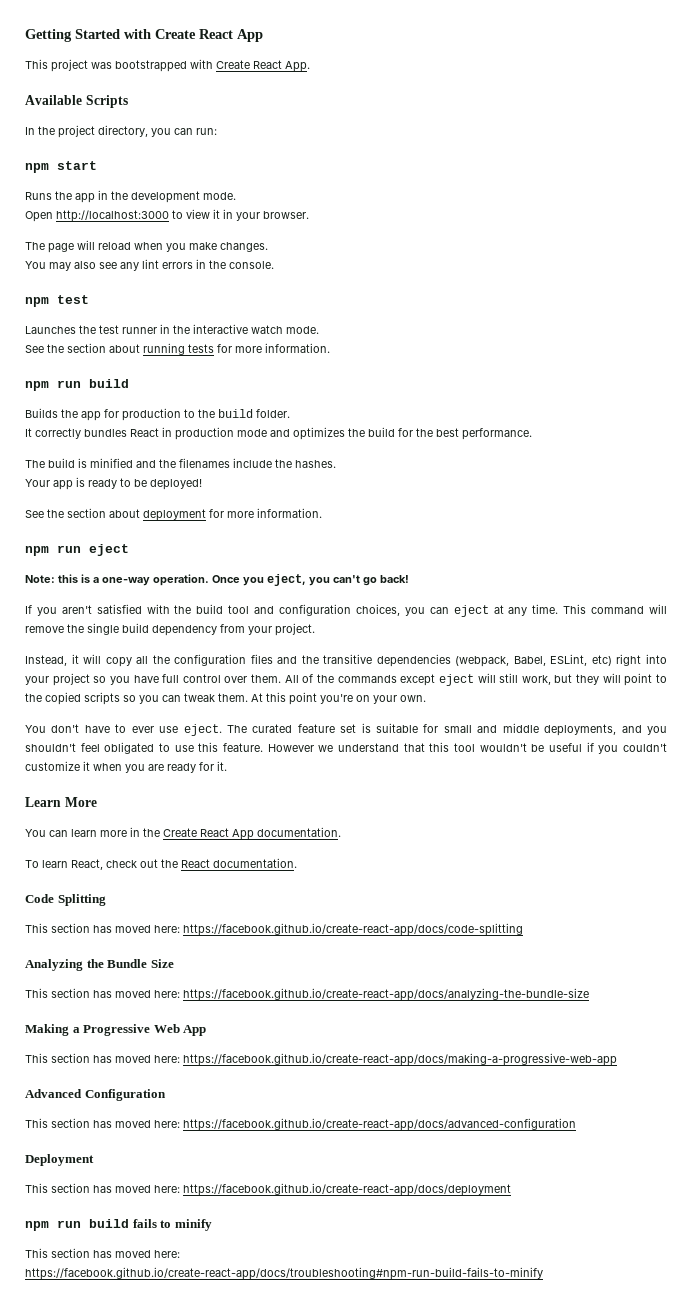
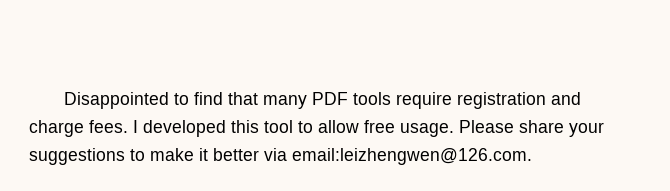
- Getting Started with Create React App
- This project was bootstrapped with Create React App.
- Available Scripts
- In the project directory, you can run:
- npm start
- Runs the app in the development mode.
- Open http://localhost:3000 to view it in your browser.
- The page will reload when you make changes.
- You may also see any lint errors in the console.
- npm test
- Launches the test runner in the interactive watch mode.
- See the section about running tests for more information.
- npm run build
- Builds the app for production to the build folder.
- It correctly bundles React in production mode and optimizes the build for the best performance.
- The build is minified and the filenames include the hashes.
- Your app is ready to be deployed!
- See the section about deployment for more information.
- npm run eject
- Note: this is a one-way operation. Once you eject, you can't go back!
- If you aren't satisfied with the build tool and configuration choices, you can eject at any time. This command will remove the single build dependency from your project.
- Instead, it will copy all the configuration files and the transitive dependencies (webpack, Babel, ESLint, etc) right into your project so you have full control over them. All of the commands except eject will still work, but they will point to the copied scripts so you can tweak them. At this point you're on your own.
- You don't have to ever use eject. The curated feature set is suitable for small and middle deployments, and you shouldn't feel obligated to use this feature. However we understand that this tool wouldn't be useful if you couldn't customize it when you are ready for it.
- Learn More
- You can learn more in the Create React App documentation.
- To learn React, check out the React documentation.
- Code Splitting
- This section has moved here: https://facebook.github.io/create-react-app/docs/code-splitting
- Analyzing the Bundle Size
- This section has moved here: https://facebook.github.io/create-react-app/docs/analyzing-the-bundle-size
- Making a Progressive Web App
- This section has moved here: https://facebook.github.io/create-react-app/docs/making-a-progressive-web-app
- Advanced Configuration
- This section has moved here: https://facebook.github.io/create-react-app/docs/advanced-configuration
- Deployment
- This section has moved here: https://facebook.github.io/create-react-app/docs/deployment
- npm run build fails to minify
- This section has moved here: https://facebook.github.io/create-react-app/docs/troubleshooting#npm-run-build-fails-to-minify
+ Disappointed to find that many PDF tools require registration and charge fees. I developed this tool to allow free usage. Please share your suggestions to make it better via email:leizhengwen@126.com.

